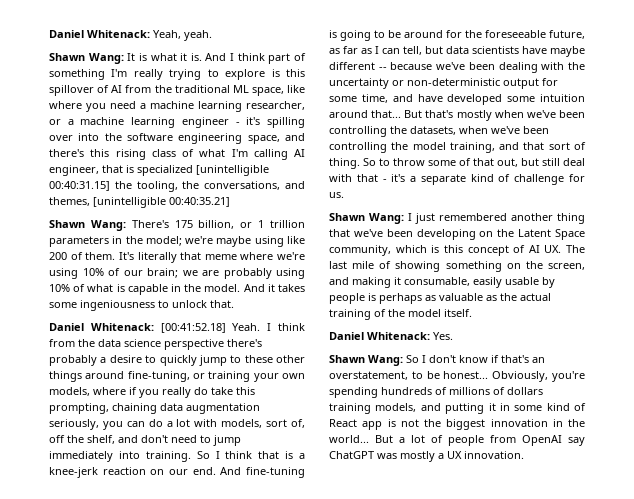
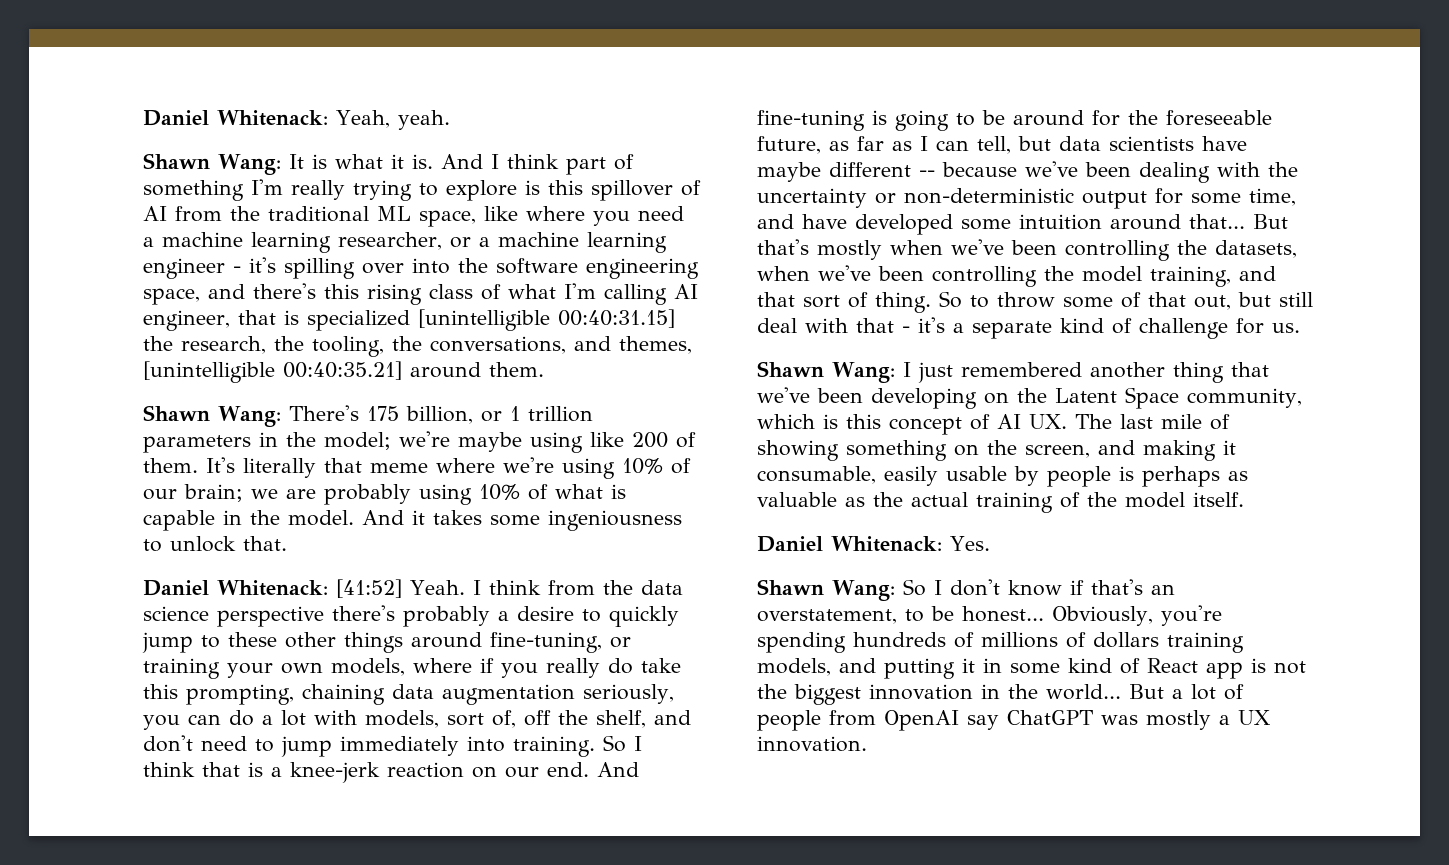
- And I think part of something I'm really trying to explore is this spillover of AI from the traditional ML space, like where you need a machine learning researcher, or a machine learning engineer - it's spilling over into the software engineering space, and there's this rising class of what I'm calling AI engineer, that is specialized [unintelligible 00:40:31.15] the tooling, the conversations, and themes, [unintelligible 00:40:35.21]
+ And I think part of something I'm really trying to explore is this spillover of AI from the traditional ML space, like where you need a machine learning researcher, or a machine learning engineer - it's spilling over into the software engineering space, and there's this rising class of what I'm calling AI engineer, that is specialized [unintelligible 00:40:31.15] the research, the tooling, the conversations, and themes, [unintelligible 00:40:35.21] around them.
- Daniel Whitenack: [00:41:52.18] Yeah.
+ Daniel Whitenack: [41:52] Yeah.

